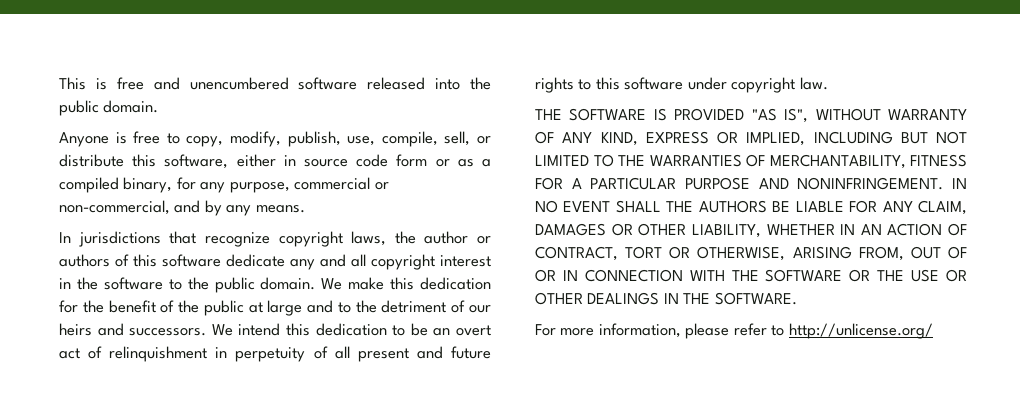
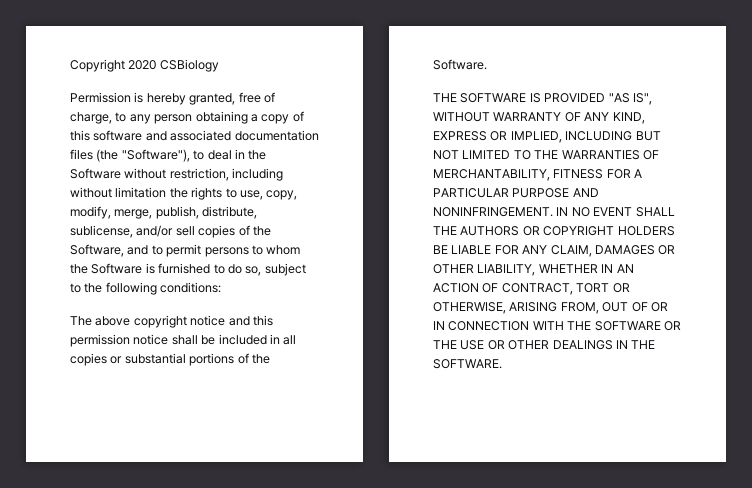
- This is free and unencumbered software released into the public domain.
- Anyone is free to copy, modify, publish, use, compile, sell, or distribute this software, either in source code form or as a compiled binary, for any purpose, commercial or non-commercial, and by any means.
- In jurisdictions that recognize copyright laws, the author or authors of this software dedicate any and all copyright interest in the software to the public domain. We make this dedication for the benefit of the public at large and to the detriment of our heirs and successors. We intend this dedication to be an overt act of relinquishment in perpetuity of all present and future rights to this software under copyright law.
+ Copyright 2020 CSBiology
+ Permission is hereby granted, free of charge, to any person obtaining a copy of this software and associated documentation files (the "Software"), to deal in the Software without restriction, including without limitation the rights to use, copy, modify, merge, publish, distribute, sublicense, and/or sell copies of the Software, and to permit persons to whom the Software is furnished to do so, subject to the following conditions:
+ The above copyright notice and this permission notice shall be included in all copies or substantial portions of the Software.
- IN NO EVENT SHALL THE AUTHORS BE LIABLE FOR ANY CLAIM, DAMAGES OR OTHER LIABILITY, WHETHER IN AN ACTION OF CONTRACT, TORT OR OTHERWISE, ARISING FROM, OUT OF OR IN CONNECTION WITH THE SOFTWARE OR THE USE OR OTHER DEALINGS IN THE SOFTWARE.
+ IN NO EVENT SHALL THE AUTHORS OR COPYRIGHT HOLDERS BE LIABLE FOR ANY CLAIM, DAMAGES OR OTHER LIABILITY, WHETHER IN AN ACTION OF CONTRACT, TORT OR OTHERWISE, ARISING FROM, OUT OF OR IN CONNECTION WITH THE SOFTWARE OR THE USE OR OTHER DEALINGS IN THE SOFTWARE.
- For more information, please refer to http://unlicense.org/

